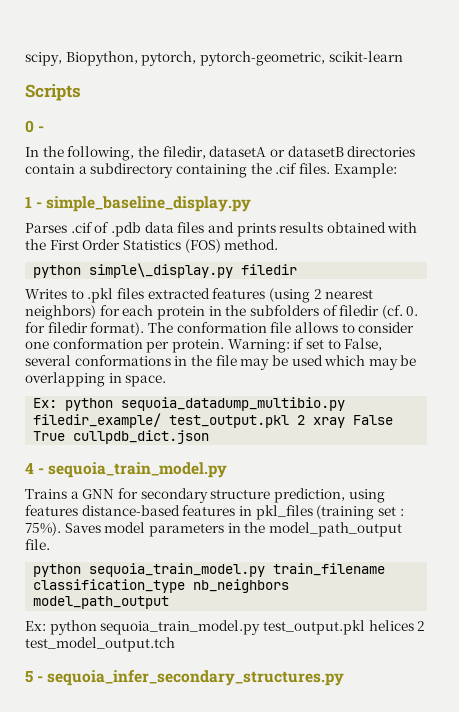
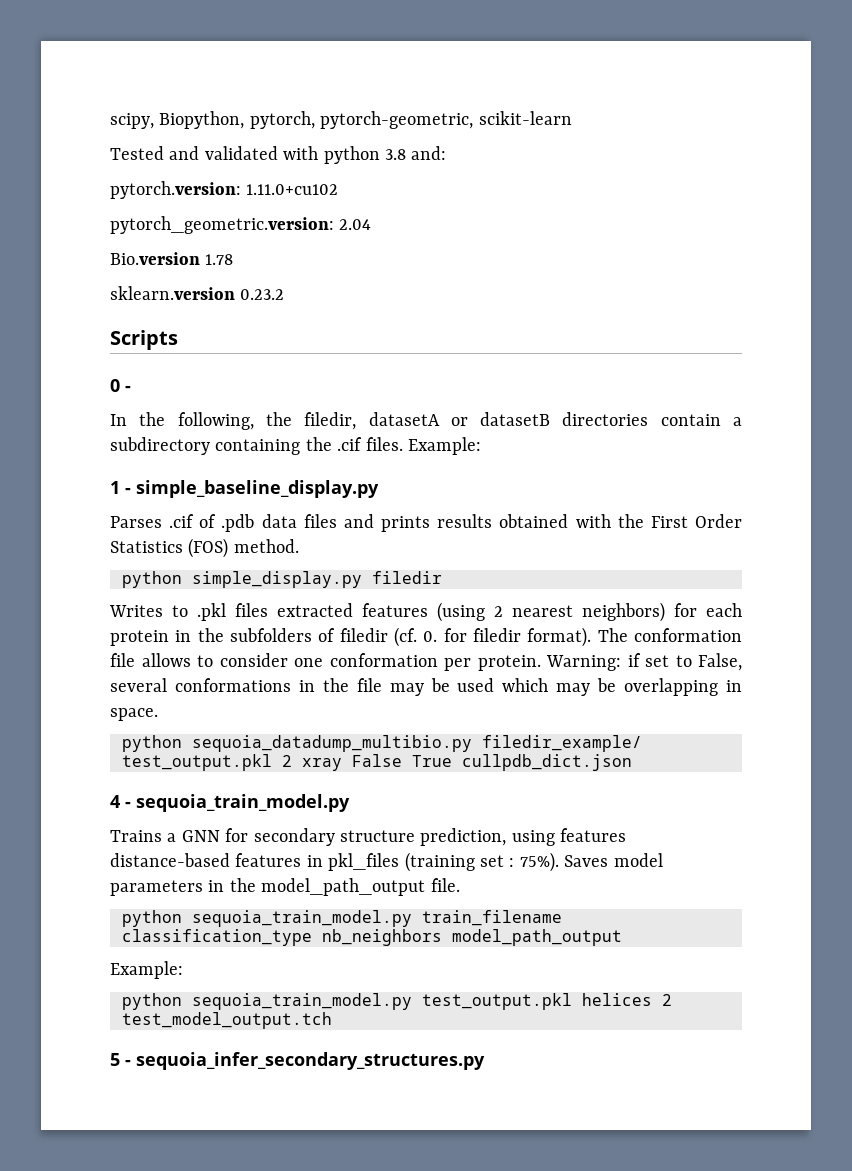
+ Tested and validated with python 3.8 and:
+ pytorch.version: 1.11.0+cu102
+ pytorch_geometric.version: 2.04
+ Bio.version 1.78
+ sklearn.version 0.23.2
- python simple\_display.py filedir
+ python simple_display.py filedir
- Ex: python sequoia_datadump_multibio.py filedir_example/ test_output.pkl 2 xray False True cullpdb_dict.json
+ python sequoia_datadump_multibio.py filedir_example/ test_output.pkl 2 xray False True cullpdb_dict.json
  python sequoia_train_model.py train_filename classification_type nb_neighbors model_path_output
- Ex: python sequoia_train_model.py test_output.pkl helices 2 test_model_output.tch
+ Example:
+ python sequoia_train_model.py test_output.pkl helices 2 test_model_output.tch

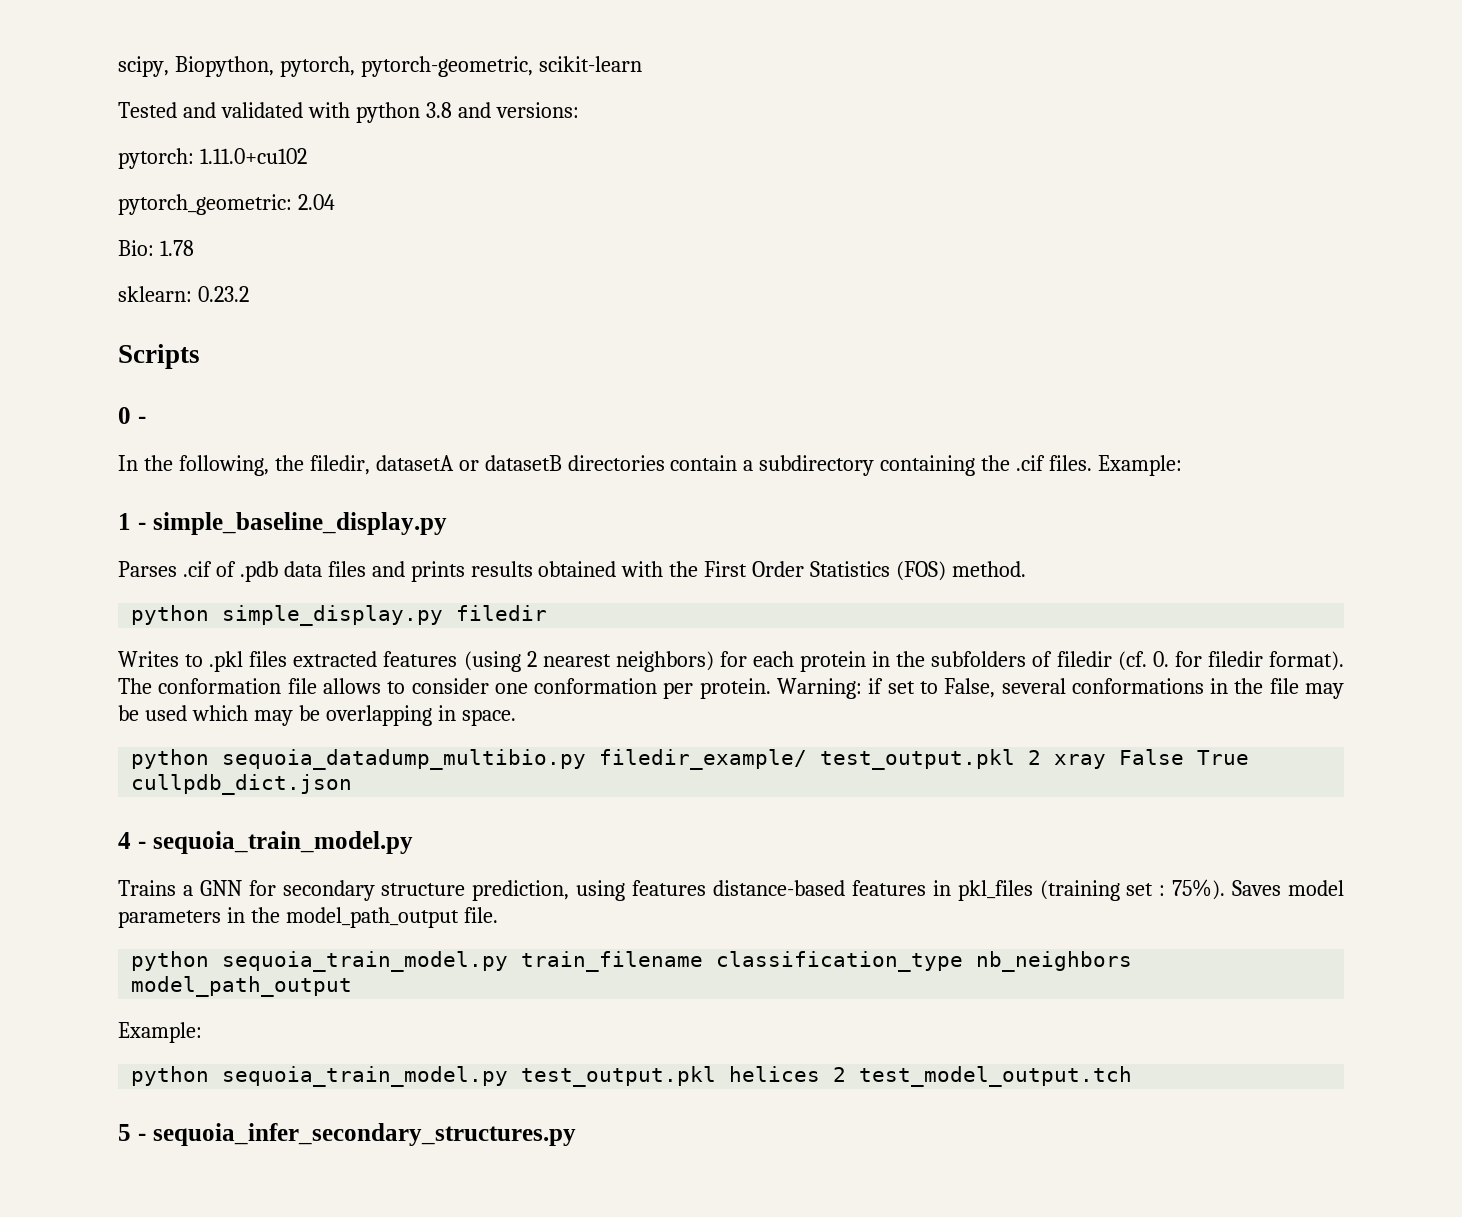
- Tested and validated with python 3.8 and:
- pytorch.version: 1.11.0+cu102
+ Tested and validated with python 3.8 and versions:
+ pytorch: 1.11.0+cu102
- pytorch_geometric.version: 2.04
+ pytorch_geometric: 2.04
- Bio.version 1.78
+ Bio: 1.78
- sklearn.version 0.23.2
+ sklearn: 0.23.2

